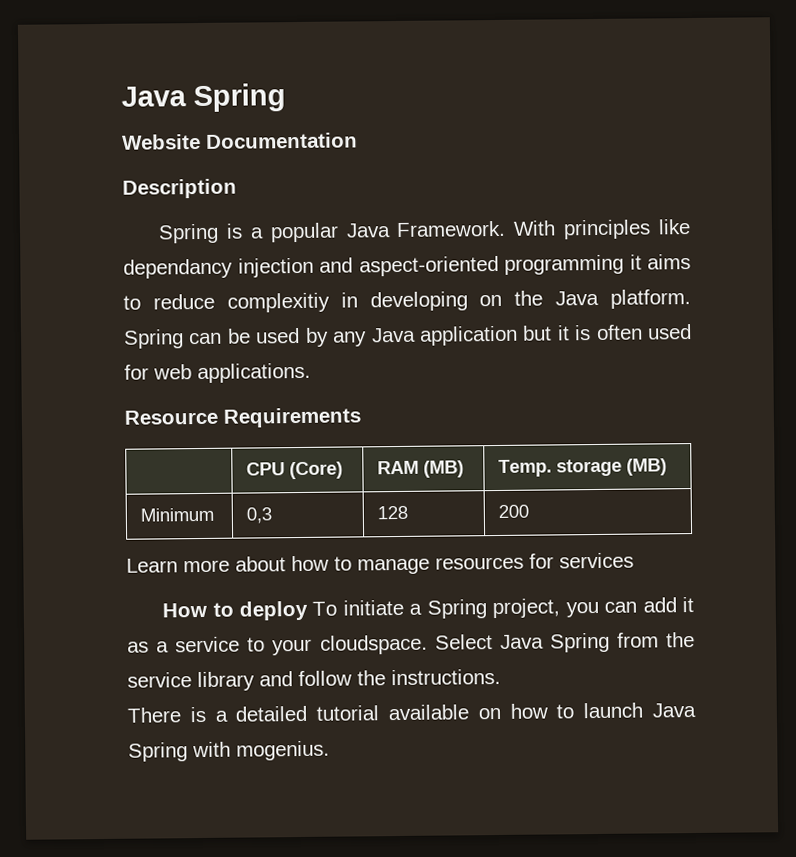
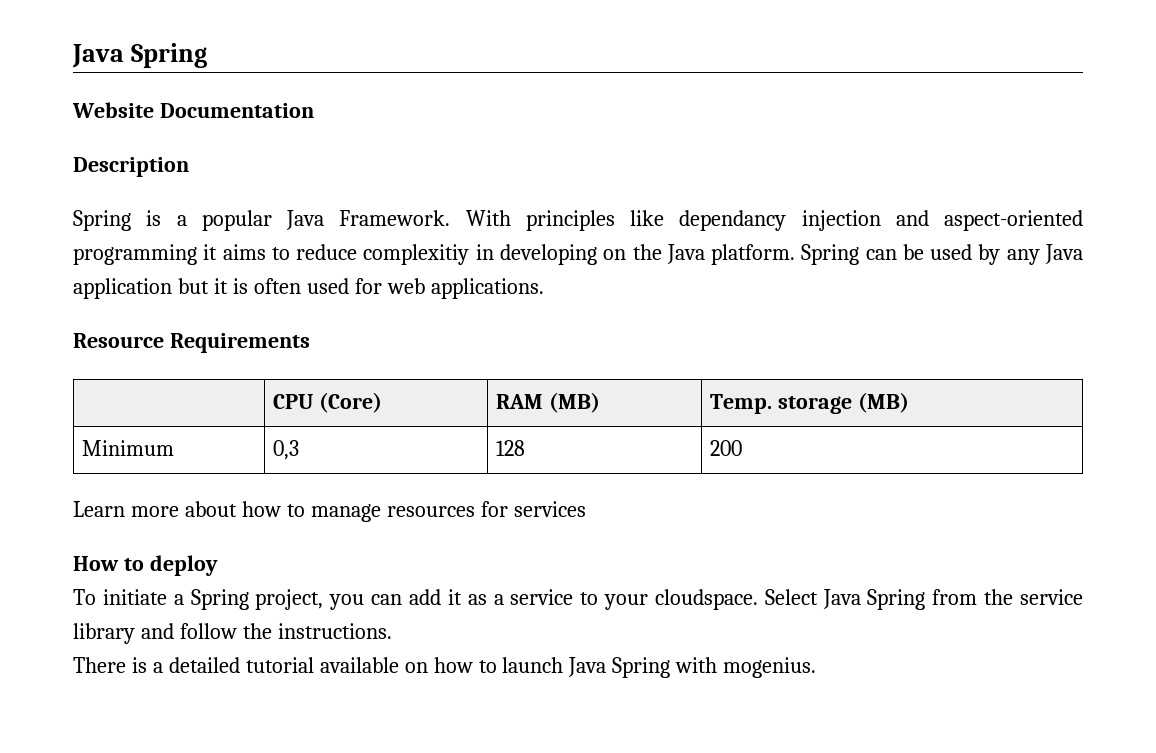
- How to deploy To initiate a Spring project, you can add it as a service to your cloudspace.
+ How to deploy
+ To initiate a Spring project, you can add it as a service to your cloudspace.

